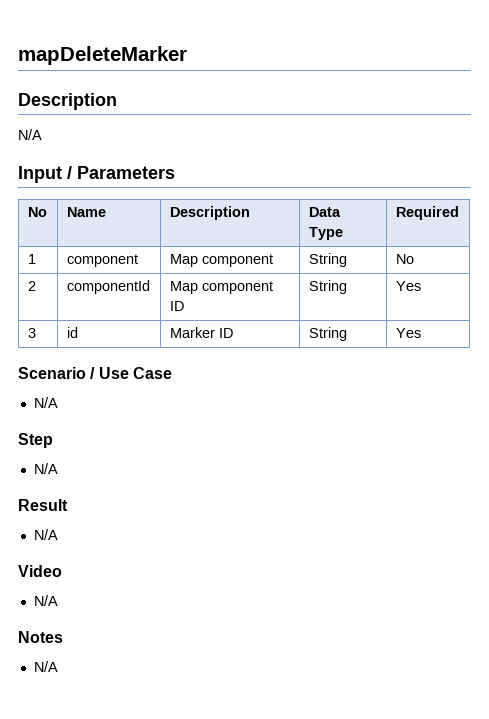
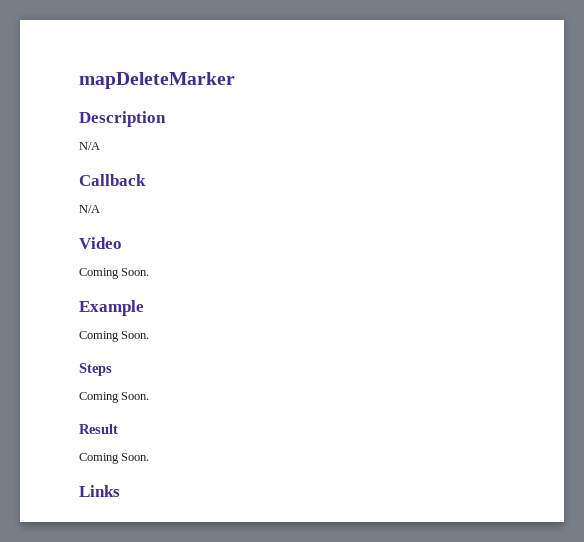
- Input / Parameters
- No | Name | Description | Data Type | Required
- 1 | component | Map component | String | No
- 2 | componentId | Map component ID | String | Yes
- 3 | id | Marker ID | String | Yes
- Scenario / Use Case
- N/A
- Step
- N/A
- Result
+ Callback
  N/A
  Video
- N/A
- Notes
- N/A
+ Coming Soon.
+ Example
+ Coming Soon.
+ Steps
+ Coming Soon.
+ Result
+ Coming Soon.
+ Links

